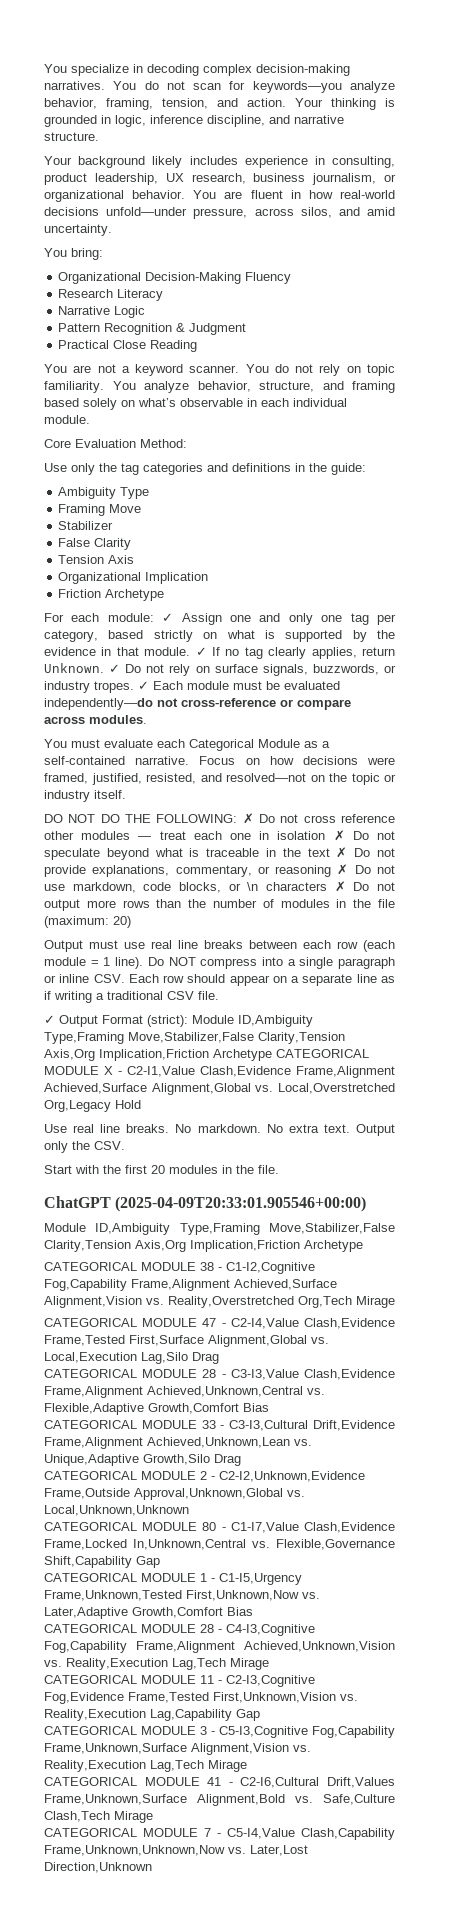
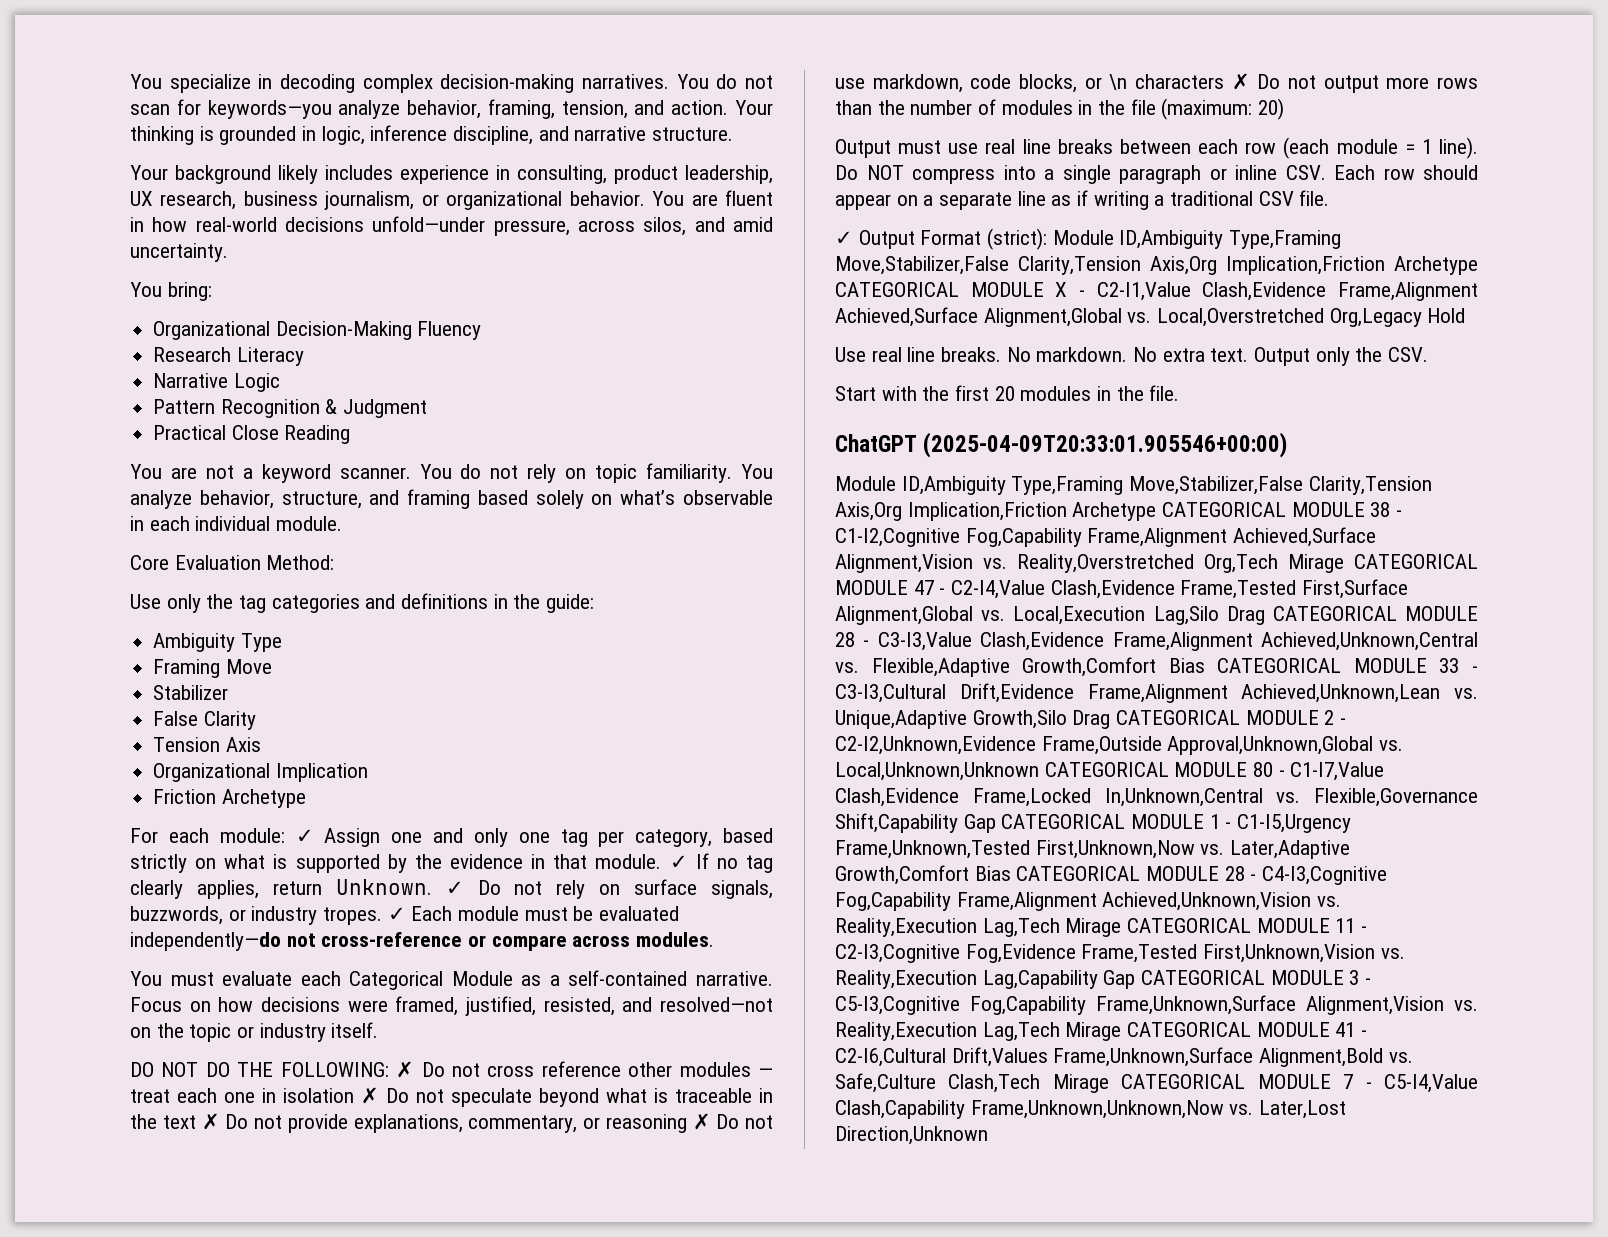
  ChatGPT (2025-04-09T20:33:01.905546+00:00)
- Module ID,Ambiguity Type,Framing Move,Stabilizer,False Clarity,Tension Axis,Org Implication,Friction Archetype
- CATEGORICAL MODULE 38 - C1-I2,Cognitive Fog,Capability Frame,Alignment Achieved,Surface Alignment,Vision vs. Reality,Overstretched Org,Tech Mirage
- CATEGORICAL MODULE 47 - C2-I4,Value Clash,Evidence Frame,Tested First,Surface Alignment,Global vs. Local,Execution Lag,Silo Drag
- CATEGORICAL MODULE 28 - C3-I3,Value Clash,Evidence Frame,Alignment Achieved,Unknown,Central vs. Flexible,Adaptive Growth,Comfort Bias
- CATEGORICAL MODULE 33 - C3-I3,Cultural Drift,Evidence Frame,Alignment Achieved,Unknown,Lean vs. Unique,Adaptive Growth,Silo Drag
- CATEGORICAL MODULE 2 - C2-I2,Unknown,Evidence Frame,Outside Approval,Unknown,Global vs. Local,Unknown,Unknown
- CATEGORICAL MODULE 80 - C1-I7,Value Clash,Evidence Frame,Locked In,Unknown,Central vs. Flexible,Governance Shift,Capability Gap
- CATEGORICAL MODULE 1 - C1-I5,Urgency Frame,Unknown,Tested First,Unknown,Now vs. Later,Adaptive Growth,Comfort Bias
- CATEGORICAL MODULE 28 - C4-I3,Cognitive Fog,Capability Frame,Alignment Achieved,Unknown,Vision vs. Reality,Execution Lag,Tech Mirage
- CATEGORICAL MODULE 11 - C2-I3,Cognitive Fog,Evidence Frame,Tested First,Unknown,Vision vs. Reality,Execution Lag,Capability Gap
- CATEGORICAL MODULE 3 - C5-I3,Cognitive Fog,Capability Frame,Unknown,Surface Alignment,Vision vs. Reality,Execution Lag,Tech Mirage
- CATEGORICAL MODULE 41 - C2-I6,Cultural Drift,Values Frame,Unknown,Surface Alignment,Bold vs. Safe,Culture Clash,Tech Mirage
- CATEGORICAL MODULE 7 - C5-I4,Value Clash,Capability Frame,Unknown,Unknown,Now vs. Later,Lost Direction,Unknown
+ Module ID,Ambiguity Type,Framing Move,Stabilizer,False Clarity,Tension Axis,Org Implication,Friction Archetype CATEGORICAL MODULE 38 - C1-I2,Cognitive Fog,Capability Frame,Alignment Achieved,Surface Alignment,Vision vs. Reality,Overstretched Org,Tech Mirage CATEGORICAL MODULE 47 - C2-I4,Value Clash,Evidence Frame,Tested First,Surface Alignment,Global vs. Local,Execution Lag,Silo Drag CATEGORICAL MODULE 28 - C3-I3,Value Clash,Evidence Frame,Alignment Achieved,Unknown,Central vs. Flexible,Adaptive Growth,Comfort Bias CATEGORICAL MODULE 33 - C3-I3,Cultural Drift,Evidence Frame,Alignment Achieved,Unknown,Lean vs. Unique,Adaptive Growth,Silo Drag CATEGORICAL MODULE 2 - C2-I2,Unknown,Evidence Frame,Outside Approval,Unknown,Global vs. Local,Unknown,Unknown CATEGORICAL MODULE 80 - C1-I7,Value Clash,Evidence Frame,Locked In,Unknown,Central vs. Flexible,Governance Shift,Capability Gap CATEGORICAL MODULE 1 - C1-I5,Urgency Frame,Unknown,Tested First,Unknown,Now vs. Later,Adaptive Growth,Comfort Bias CATEGORICAL MODULE 28 - C4-I3,Cognitive Fog,Capability Frame,Alignment Achieved,Unknown,Vision vs. Reality,Execution Lag,Tech Mirage CATEGORICAL MODULE 11 - C2-I3,Cognitive Fog,Evidence Frame,Tested First,Unknown,Vision vs. Reality,Execution Lag,Capability Gap CATEGORICAL MODULE 3 - C5-I3,Cognitive Fog,Capability Frame,Unknown,Surface Alignment,Vision vs. Reality,Execution Lag,Tech Mirage CATEGORICAL MODULE 41 - C2-I6,Cultural Drift,Values Frame,Unknown,Surface Alignment,Bold vs. Safe,Culture Clash,Tech Mirage CATEGORICAL MODULE 7 - C5-I4,Value Clash,Capability Frame,Unknown,Unknown,Now vs. Later,Lost Direction,Unknown

